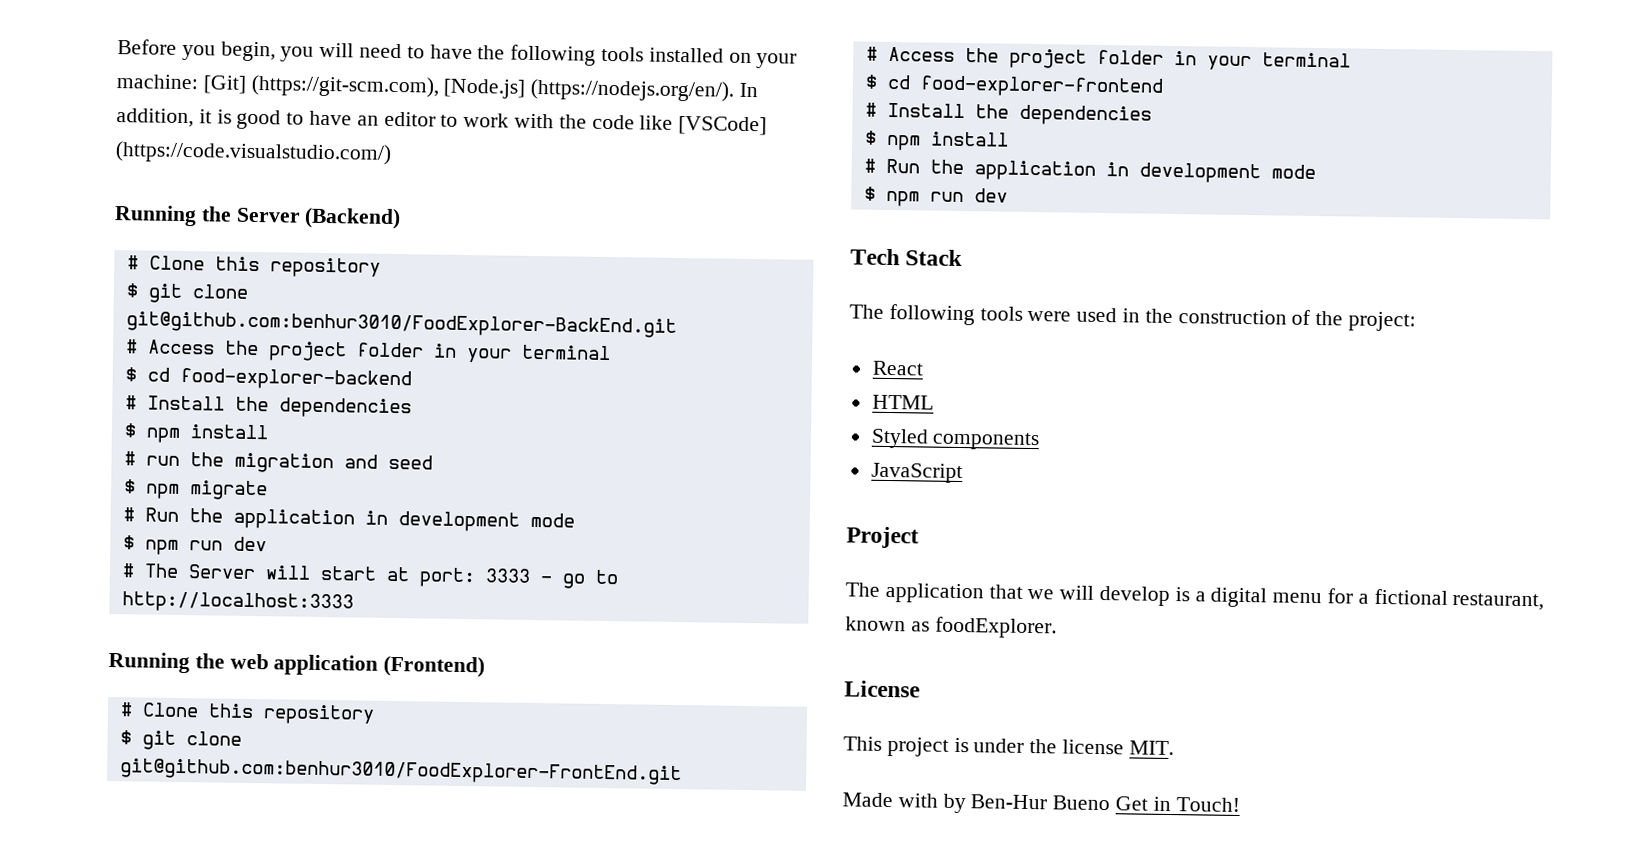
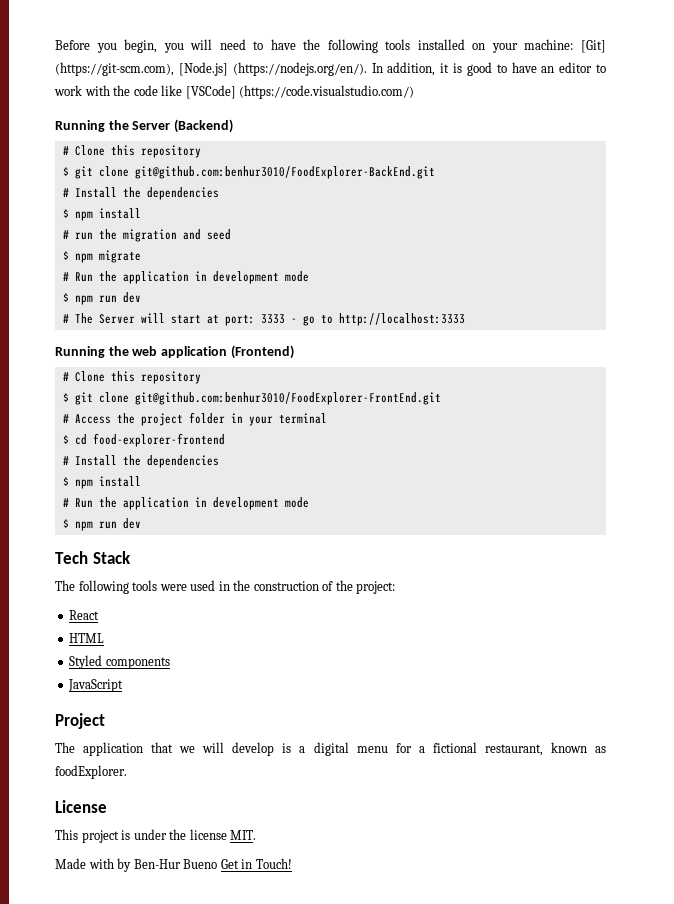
  $ git clone git@github.com:benhur3010/FoodExplorer-BackEnd.git
- # Access the project folder in your terminal
- $ cd food-explorer-backend

